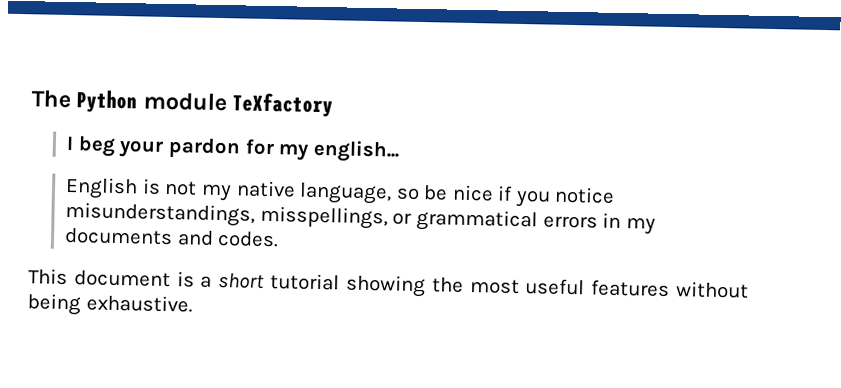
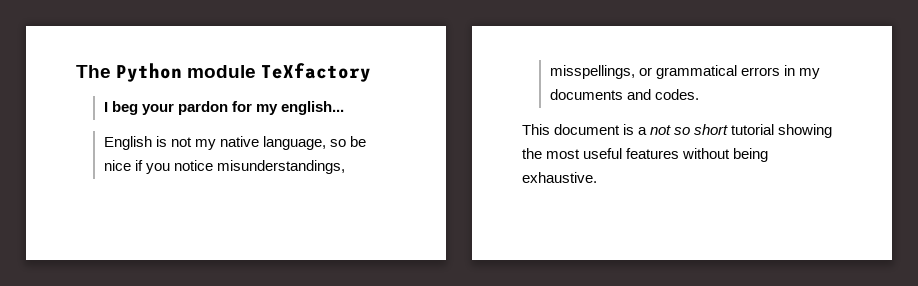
- This document is a short tutorial showing the most useful features without being exhaustive.
+ This document is a not so short tutorial showing the most useful features without being exhaustive.

